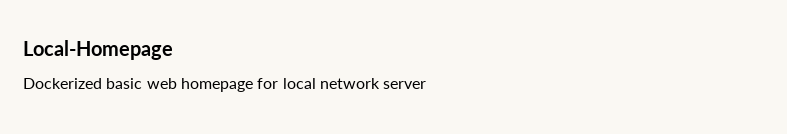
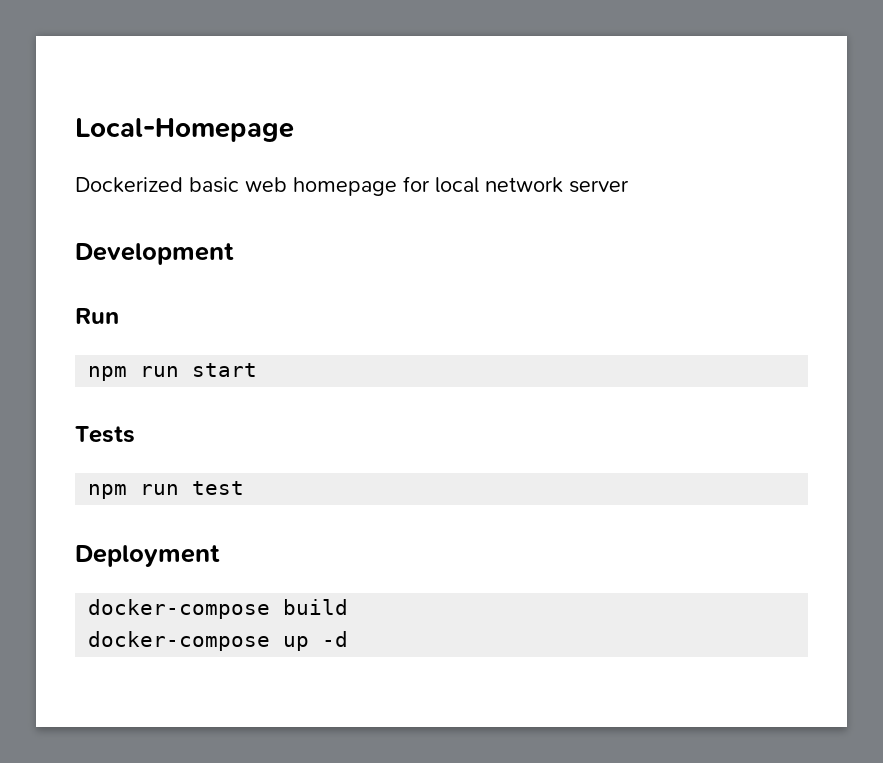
+ Development
+ Run
+ npm run start
+ Tests
+ npm run test
+ Deployment
+ docker-compose build
+ docker-compose up -d

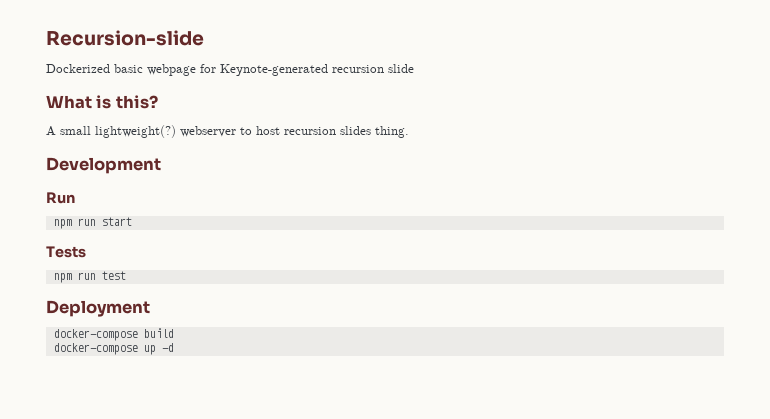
- Local-Homepage
+ Recursion-slide
- Dockerized basic web homepage for local network server
+ Dockerized basic webpage for Keynote-generated recursion slide
+ What is this?
+ A small lightweight(?) webserver to host recursion slides thing.

